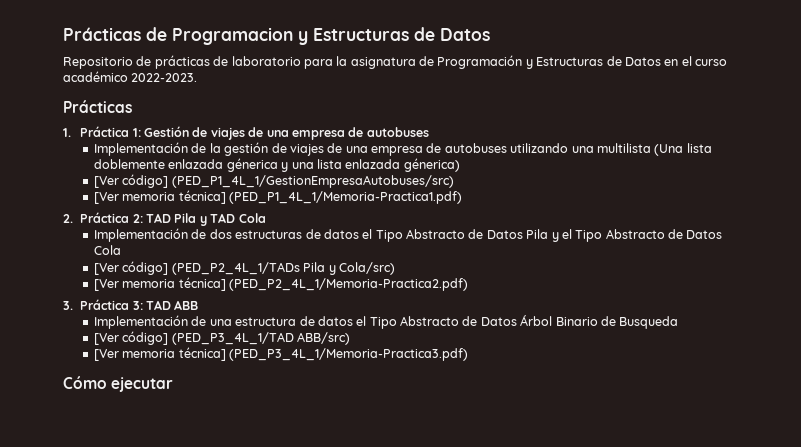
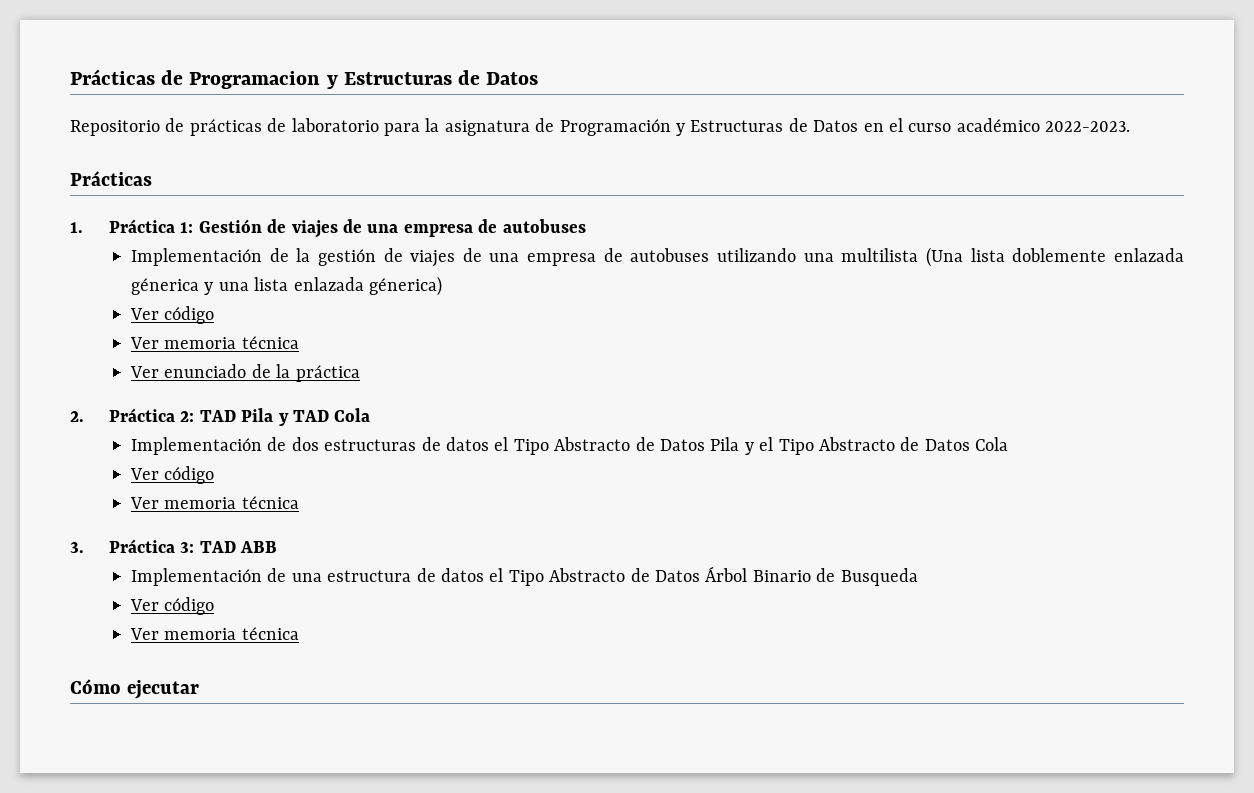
  Implementación de la gestión de viajes de una empresa de autobuses utilizando una multilista (Una lista doblemente enlazada génerica y una lista enlazada génerica)
- [Ver código] (PED_P1_4L_1/GestionEmpresaAutobuses/src)
- [Ver memoria técnica] (PED_P1_4L_1/Memoria-Practica1.pdf)
+ Ver código
+ Ver memoria técnica
+ Ver enunciado de la práctica
  Implementación de dos estructuras de datos el Tipo Abstracto de Datos Pila y el Tipo Abstracto de Datos Cola
- [Ver código] (PED_P2_4L_1/TADs Pila y Cola/src)
- [Ver memoria técnica] (PED_P2_4L_1/Memoria-Practica2.pdf)
+ Ver código
+ Ver memoria técnica
  Implementación de una estructura de datos el Tipo Abstracto de Datos Árbol Binario de Busqueda
- [Ver código] (PED_P3_4L_1/TAD ABB/src)
- [Ver memoria técnica] (PED_P3_4L_1/Memoria-Practica3.pdf)
+ Ver código
+ Ver memoria técnica

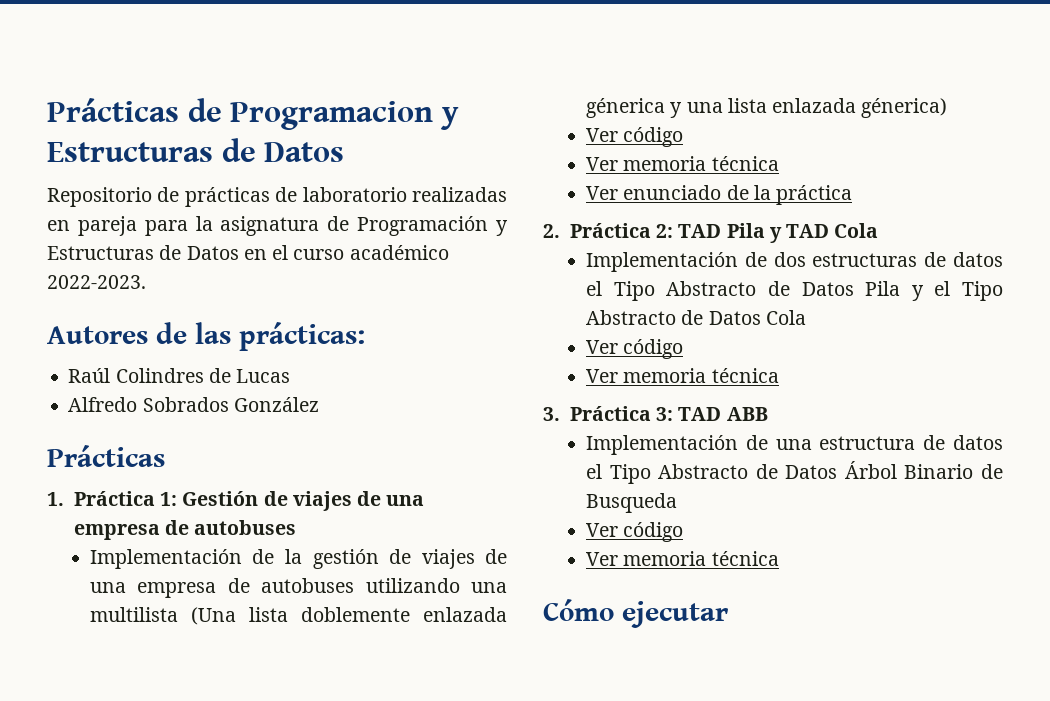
- Repositorio de prácticas de laboratorio para la asignatura de Programación y Estructuras de Datos en el curso académico 2022-2023.
+ Repositorio de prácticas de laboratorio realizadas en pareja para la asignatura de Programación y Estructuras de Datos en el curso académico 2022-2023.
+ Autores de las prácticas:
+ Raúl Colindres de Lucas
+ Alfredo Sobrados González

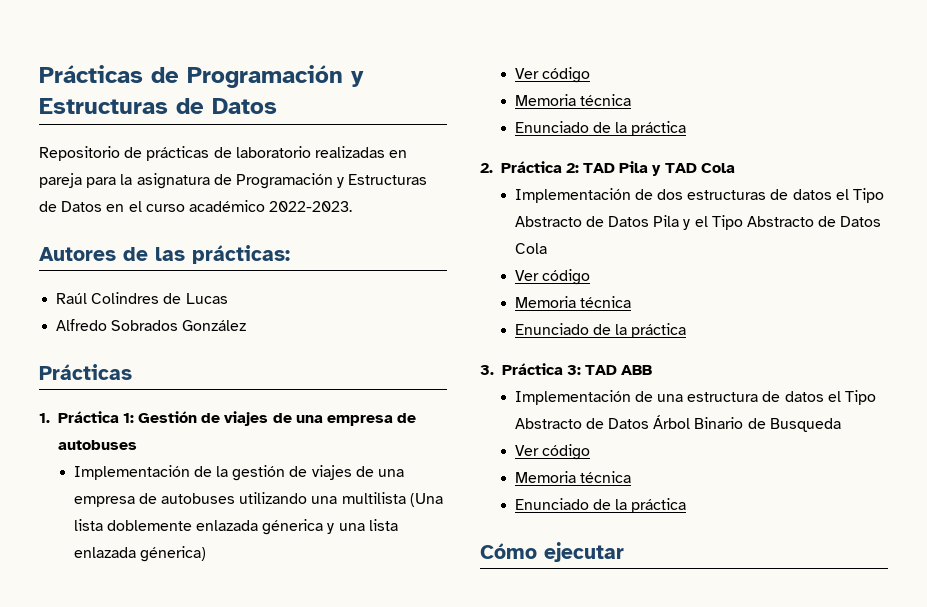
- Prácticas de Programacion y Estructuras de Datos
+ Prácticas de Programación y Estructuras de Datos
  Implementación de la gestión de viajes de una empresa de autobuses utilizando una multilista (Una lista doblemente enlazada génerica y una lista enlazada génerica)
  Ver código
- Ver memoria técnica
- Ver enunciado de la práctica
+ Memoria técnica
+ Enunciado de la práctica
  Implementación de dos estructuras de datos el Tipo Abstracto de Datos Pila y el Tipo Abstracto de Datos Cola
  Ver código
- Ver memoria técnica
+ Memoria técnica
+ Enunciado de la práctica
  Implementación de una estructura de datos el Tipo Abstracto de Datos Árbol Binario de Busqueda
  Ver código
- Ver memoria técnica
+ Memoria técnica
+ Enunciado de la práctica

